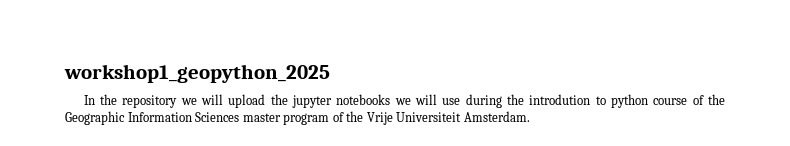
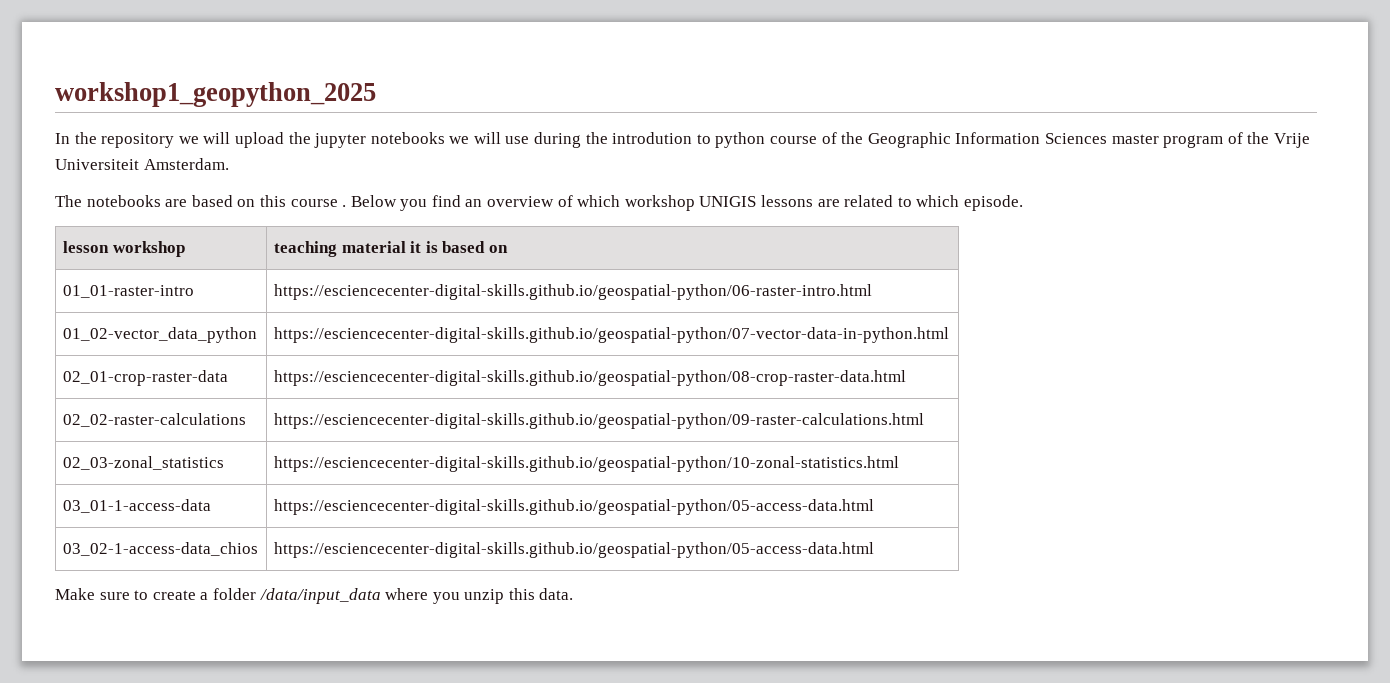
+ The notebooks are based on this course . Below you find an overview of which workshop UNIGIS lessons are related to which episode.
+ lesson workshop | teaching material it is based on
+ 01_01-raster-intro | https://esciencecenter-digital-skills.github.io/geospatial-python/06-raster-intro.html
+ 01_02-vector_data_python | https://esciencecenter-digital-skills.github.io/geospatial-python/07-vector-data-in-python.html
+ 02_01-crop-raster-data | https://esciencecenter-digital-skills.github.io/geospatial-python/08-crop-raster-data.html
+ 02_02-raster-calculations | https://esciencecenter-digital-skills.github.io/geospatial-python/09-raster-calculations.html
+ 02_03-zonal_statistics | https://esciencecenter-digital-skills.github.io/geospatial-python/10-zonal-statistics.html
+ 03_01-1-access-data | https://esciencecenter-digital-skills.github.io/geospatial-python/05-access-data.html
+ 03_02-1-access-data_chios | https://esciencecenter-digital-skills.github.io/geospatial-python/05-access-data.html
+ Make sure to create a folder /data/input_data where you unzip this data.

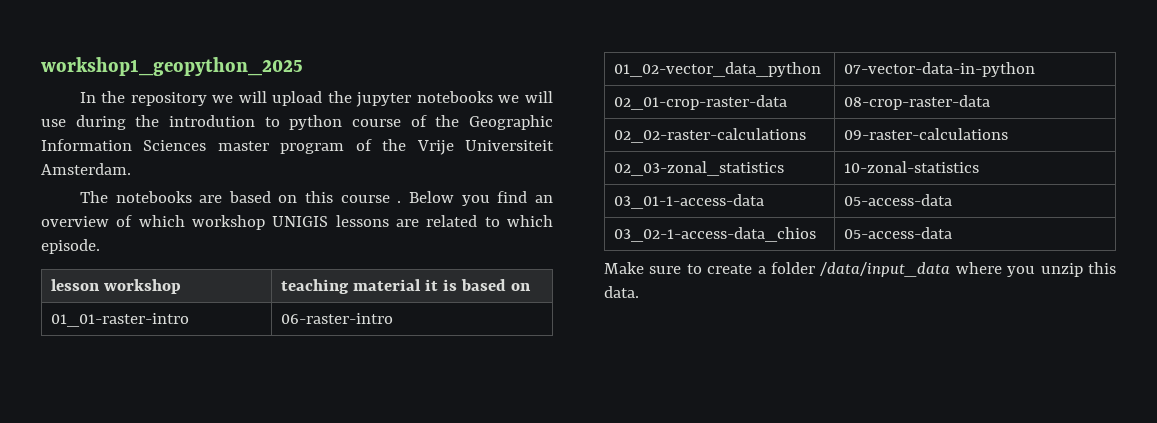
- 01_01-raster-intro | https://esciencecenter-digital-skills.github.io/geospatial-python/06-raster-intro.html
+ 01_01-raster-intro | 06-raster-intro
- 01_02-vector_data_python | https://esciencecenter-digital-skills.github.io/geospatial-python/07-vector-data-in-python.html
+ 01_02-vector_data_python | 07-vector-data-in-python
- 02_01-crop-raster-data | https://esciencecenter-digital-skills.github.io/geospatial-python/08-crop-raster-data.html
+ 02_01-crop-raster-data | 08-crop-raster-data
- 02_02-raster-calculations | https://esciencecenter-digital-skills.github.io/geospatial-python/09-raster-calculations.html
+ 02_02-raster-calculations | 09-raster-calculations
- 02_03-zonal_statistics | https://esciencecenter-digital-skills.github.io/geospatial-python/10-zonal-statistics.html
+ 02_03-zonal_statistics | 10-zonal-statistics
- 03_01-1-access-data | https://esciencecenter-digital-skills.github.io/geospatial-python/05-access-data.html
+ 03_01-1-access-data | 05-access-data
- 03_02-1-access-data_chios | https://esciencecenter-digital-skills.github.io/geospatial-python/05-access-data.html
+ 03_02-1-access-data_chios | 05-access-data

